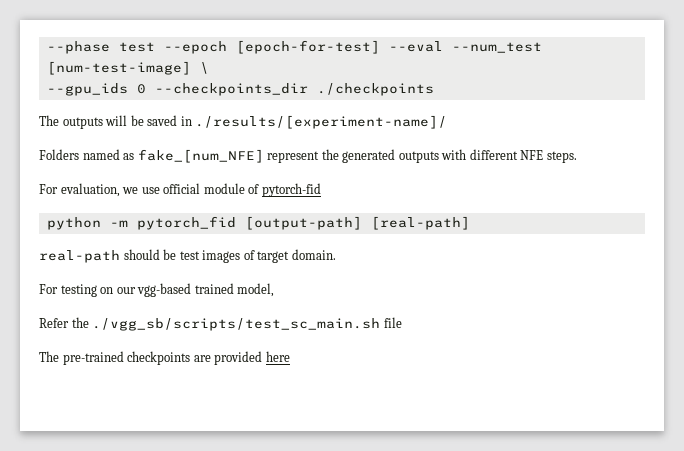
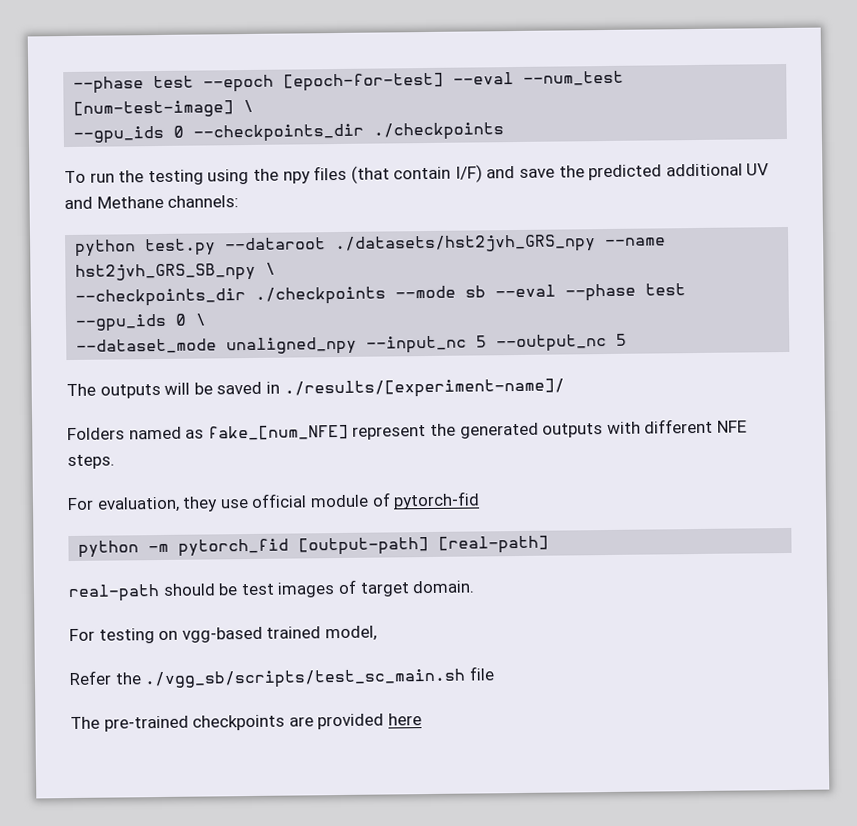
+ To run the testing using the npy files (that contain I/F) and save the predicted additional UV and Methane channels:
+ python test.py --dataroot ./datasets/hst2jvh_GRS_npy --name hst2jvh_GRS_SB_npy \
+ --checkpoints_dir ./checkpoints --mode sb --eval --phase test --gpu_ids 0 \
+ --dataset_mode unaligned_npy --input_nc 5 --output_nc 5
- For evaluation, we use official module of pytorch-fid
+ For evaluation, they use official module of pytorch-fid
- For testing on our vgg-based trained model,
+ For testing on vgg-based trained model,

